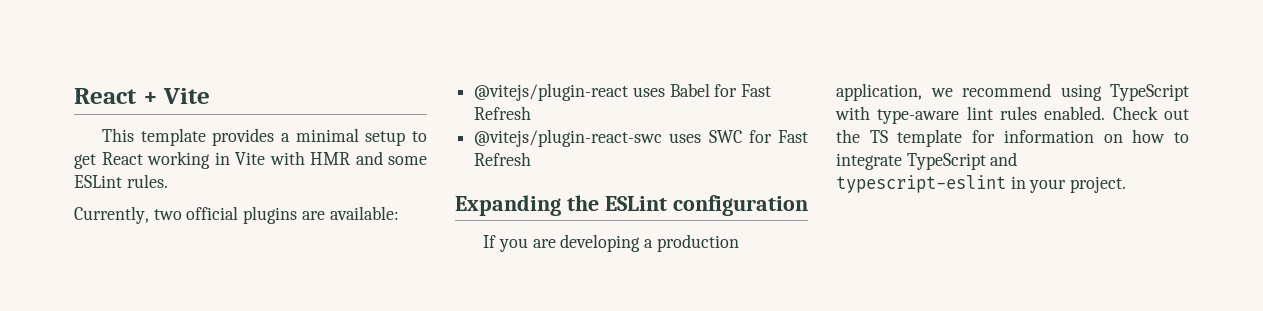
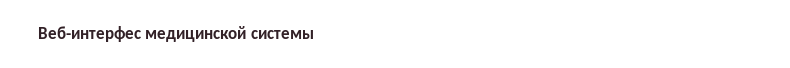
- React + Vite
- This template provides a minimal setup to get React working in Vite with HMR and some ESLint rules.
- Currently, two official plugins are available:
- @vitejs/plugin-react uses Babel for Fast Refresh
- @vitejs/plugin-react-swc uses SWC for Fast Refresh
- Expanding the ESLint configuration
- If you are developing a production application, we recommend using TypeScript with type-aware lint rules enabled. Check out the TS template for information on how to integrate TypeScript and typescript-eslint in your project.
+ Веб-интерфес медицинской системы

